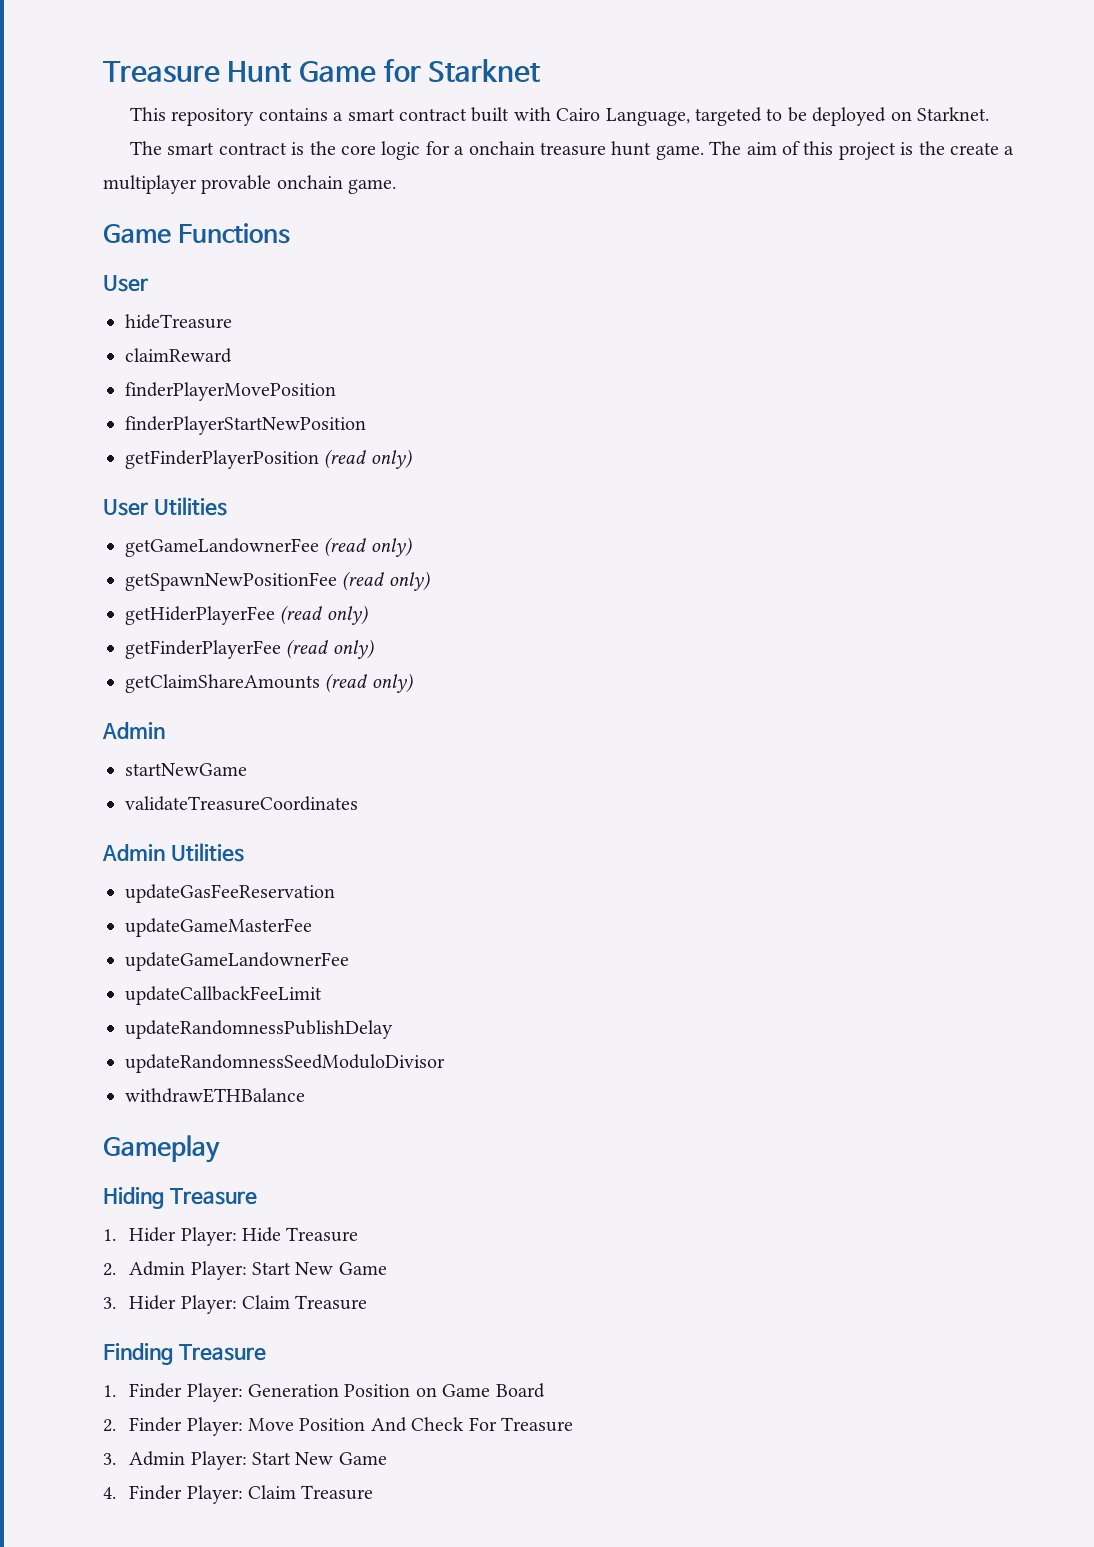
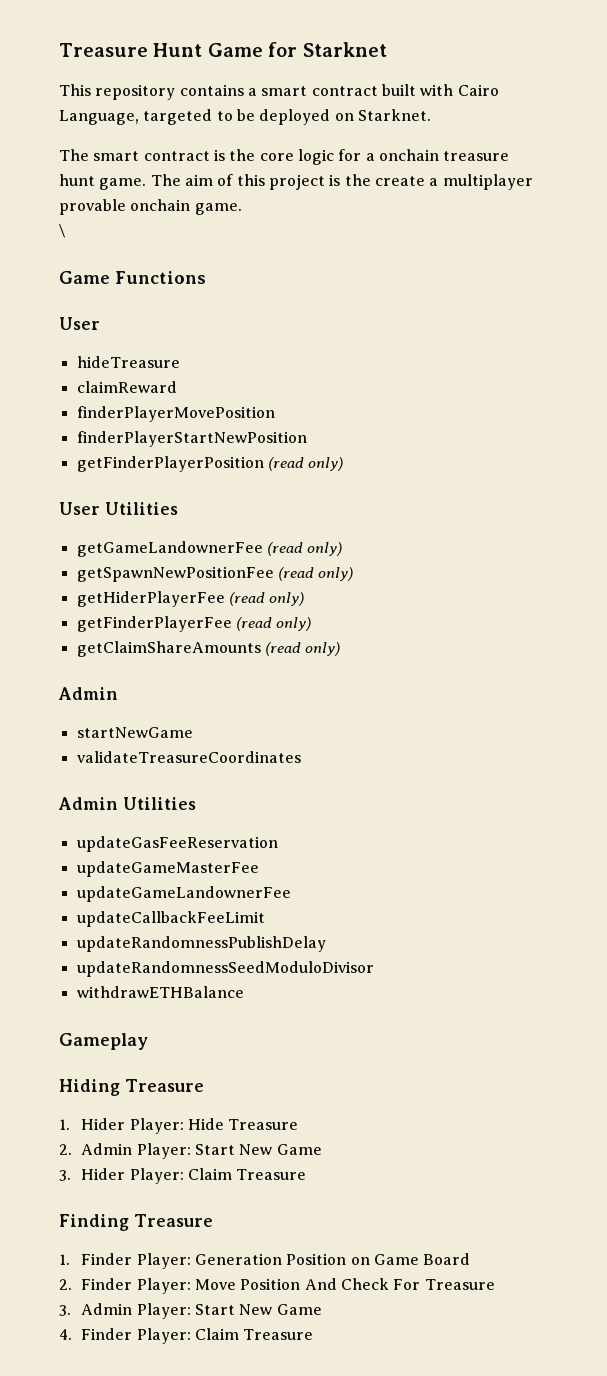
+ \

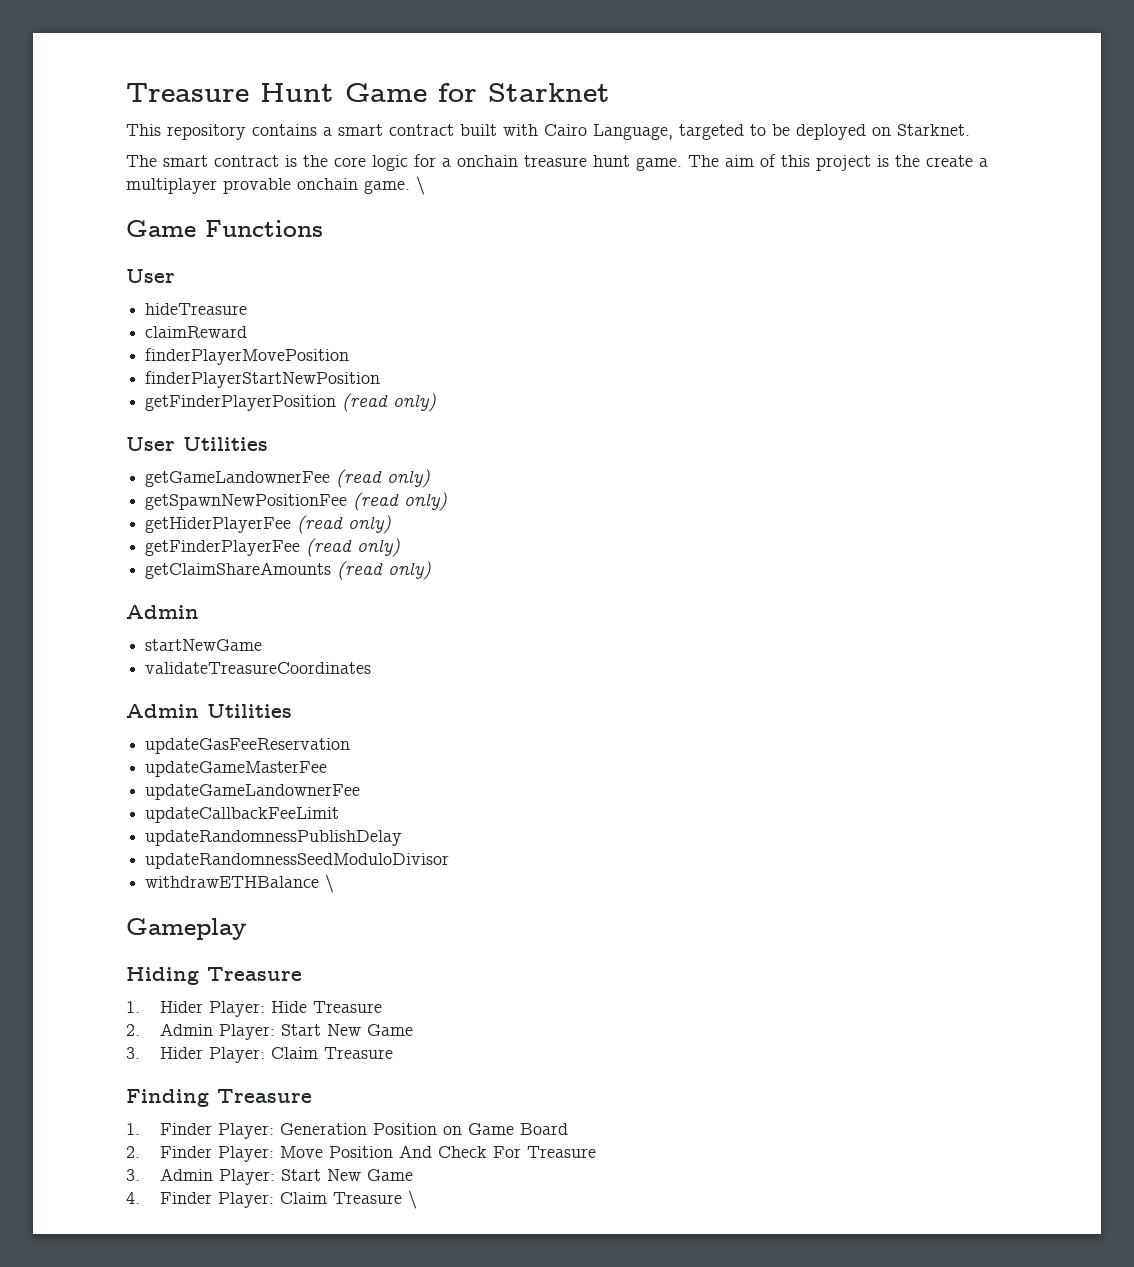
- The aim of this project is the create a multiplayer provable onchain game.
- \
+ The aim of this project is the create a multiplayer provable onchain game. \
- withdrawETHBalance
+ withdrawETHBalance \
- 4. Finder Player: Claim Treasure
+ 4. Finder Player: Claim Treasure \

